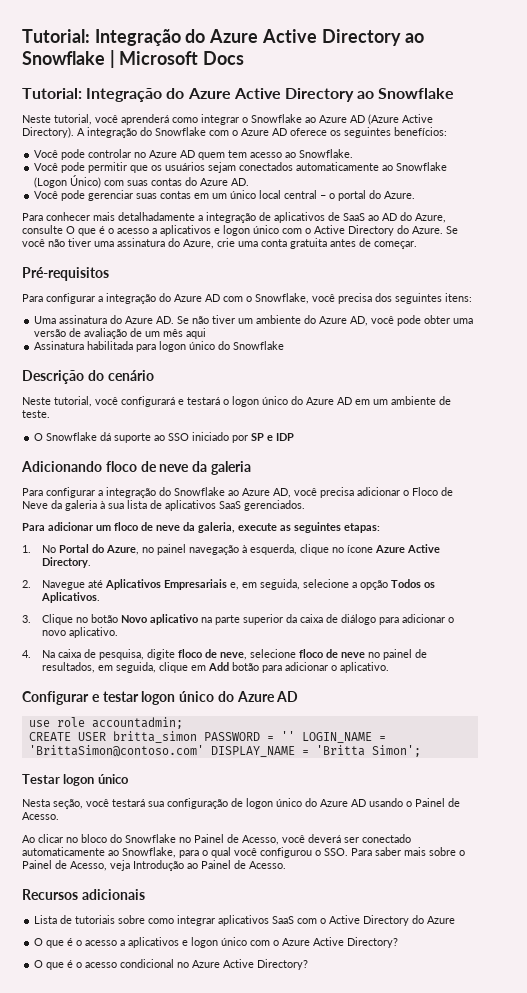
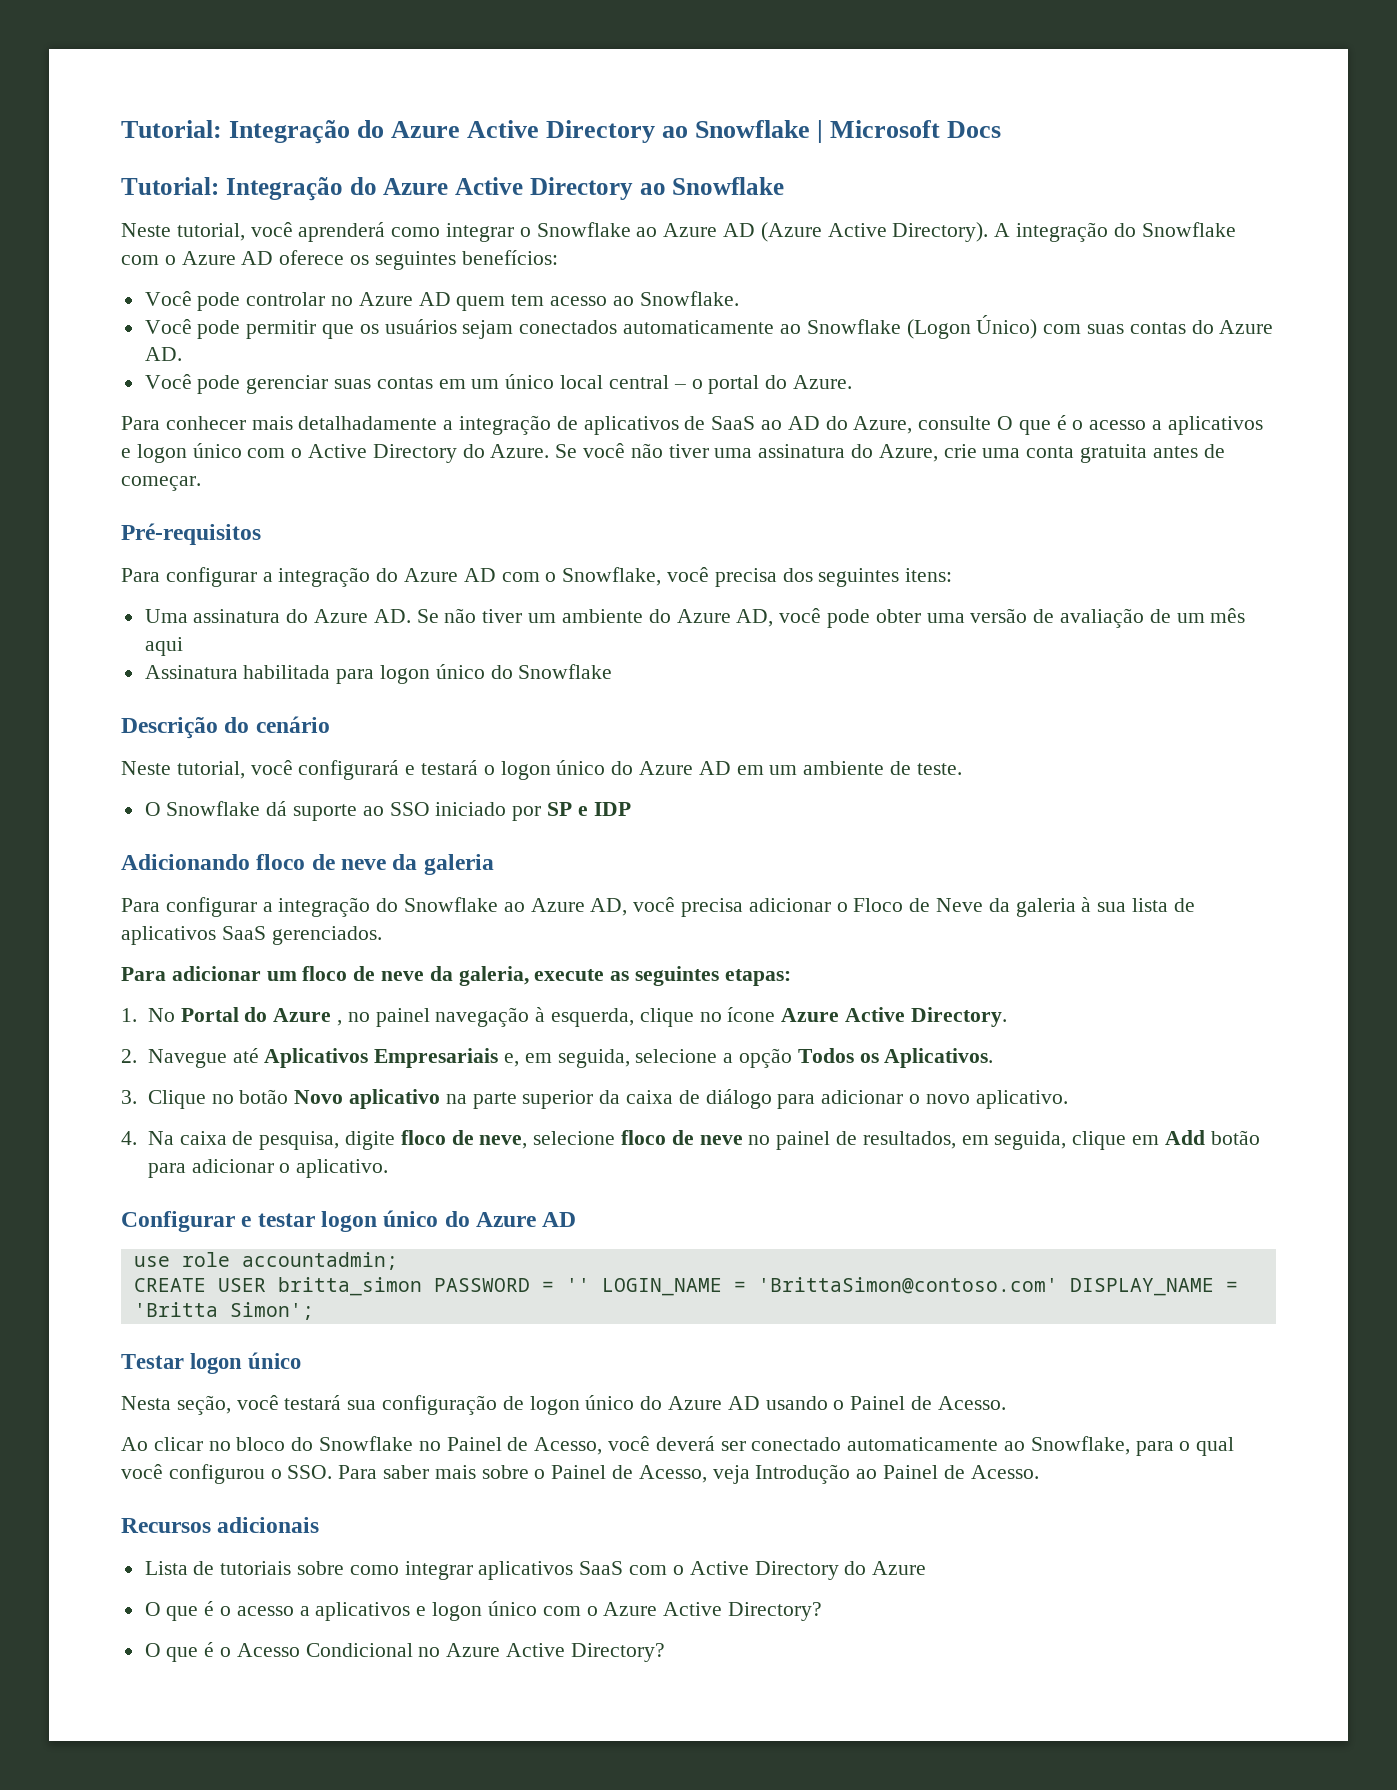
- 1. No Portal do Azure, no painel navegação à esquerda, clique no ícone Azure Active Directory.
+ 1. No Portal do Azure , no painel navegação à esquerda, clique no ícone Azure Active Directory.
- O que é o acesso condicional no Azure Active Directory?
+ O que é o Acesso Condicional no Azure Active Directory?

